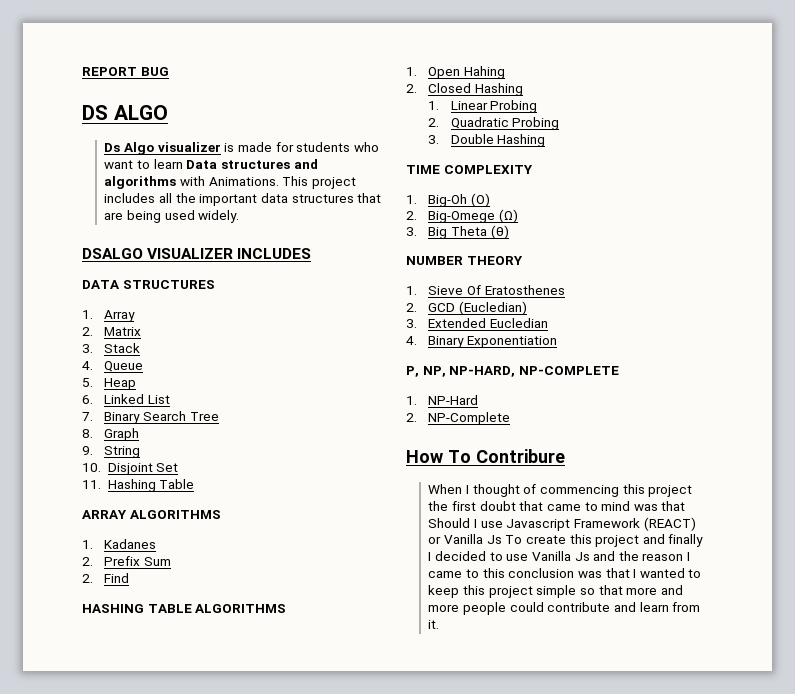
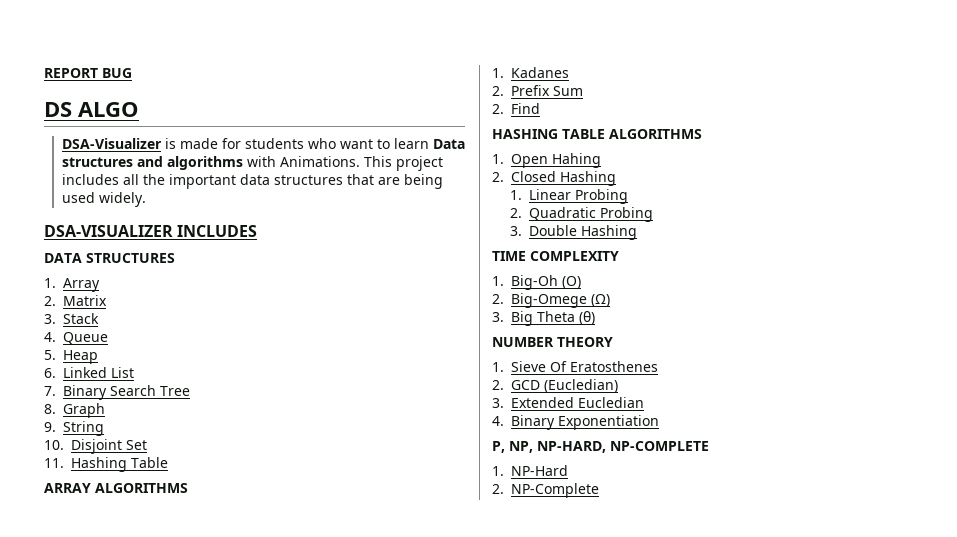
- Ds Algo visualizer is made for students who want to learn Data structures and algorithms with Animations.
+ DSA-Visualizer is made for students who want to learn Data structures and algorithms with Animations.
- DSALGO VISUALIZER INCLUDES
+ DSA-VISUALIZER INCLUDES
- How To Contribure
- When I thought of commencing this project the first doubt that came to mind was that Should I use Javascript Framework (REACT) or Vanilla Js To create this project and finally I decided to use Vanilla Js and the reason I came to this conclusion was that I wanted to keep this project simple so that more and more people could contribute and learn from it.

